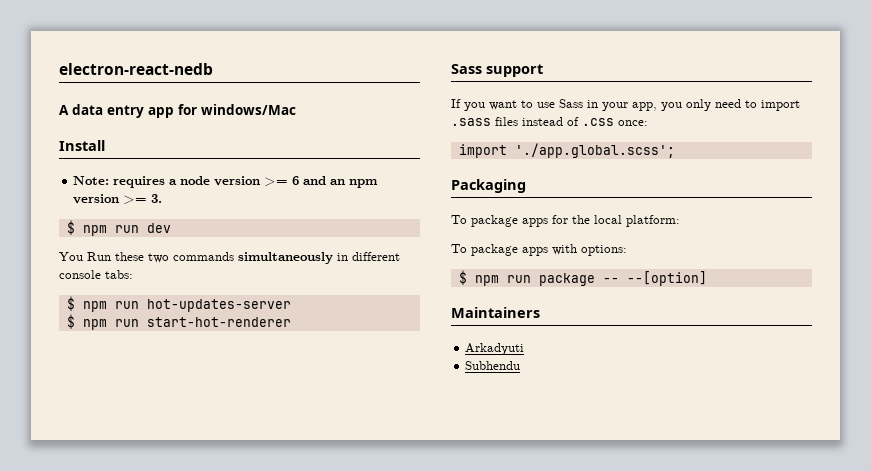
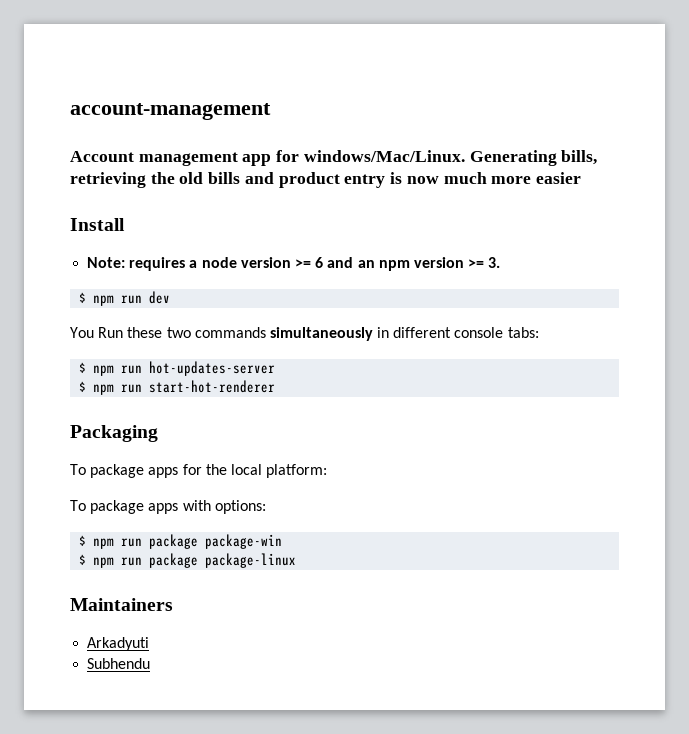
- electron-react-nedb
- A data entry app for windows/Mac
+ account-management
+ Account management app for windows/Mac/Linux. Generating bills, retrieving the old bills and product entry is now much more easier
- Sass support
- If you want to use Sass in your app, you only need to import .sass files instead of .css once:
- import './app.global.scss';
- $ npm run package -- --[option]
+ $ npm run package package-win
+ $ npm run package package-linux

